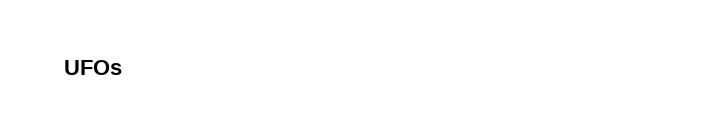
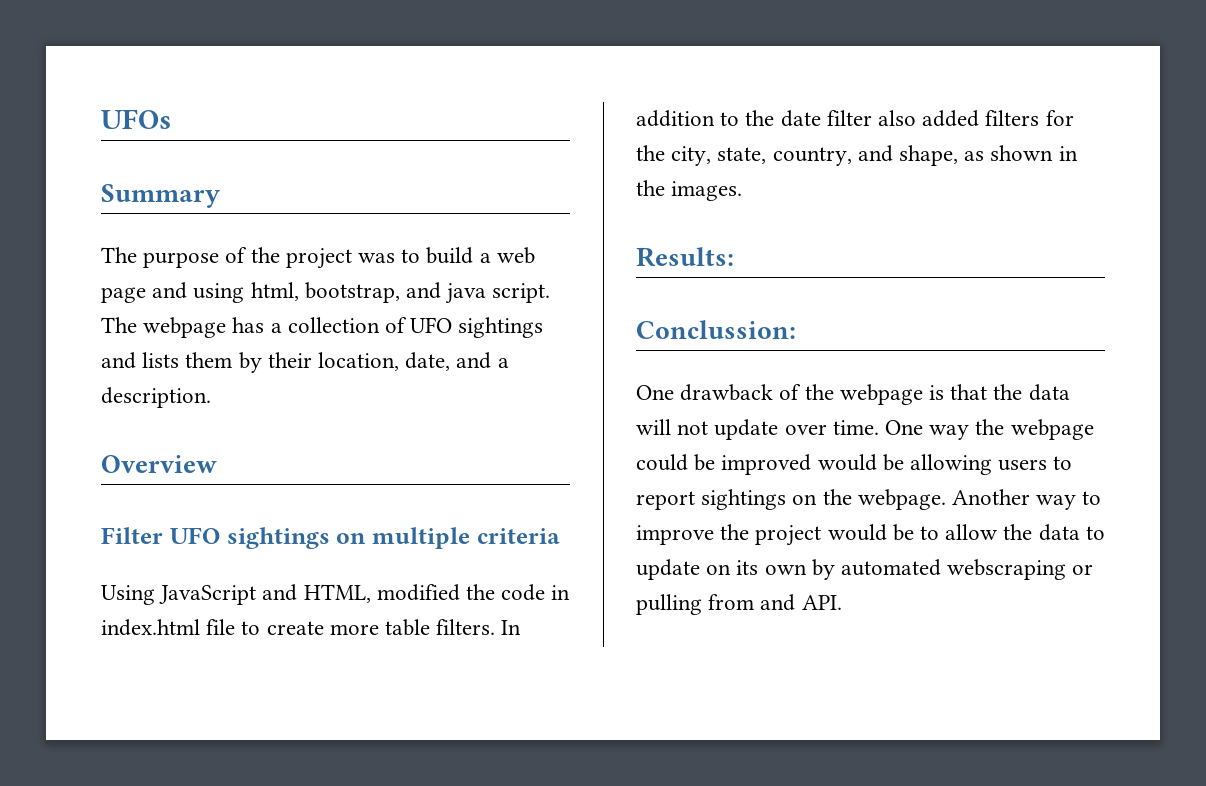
+ Summary
+ The purpose of the project was to build a web page and using html, bootstrap, and java script. The webpage has a collection of UFO sightings and lists them by their location, date, and a description.
+ Overview
+ Filter UFO sightings on multiple criteria
+ Using JavaScript and HTML, modified the code in index.html file to create more table filters. In addition to the date filter also added filters for the city, state, country, and shape, as shown in the images.
+ Results:
+ Conclussion:
+ One drawback of the webpage is that the data will not update over time. One way the webpage could be improved would be allowing users to report sightings on the webpage. Another way to improve the project would be to allow the data to update on its own by automated webscraping or pulling from and API.

